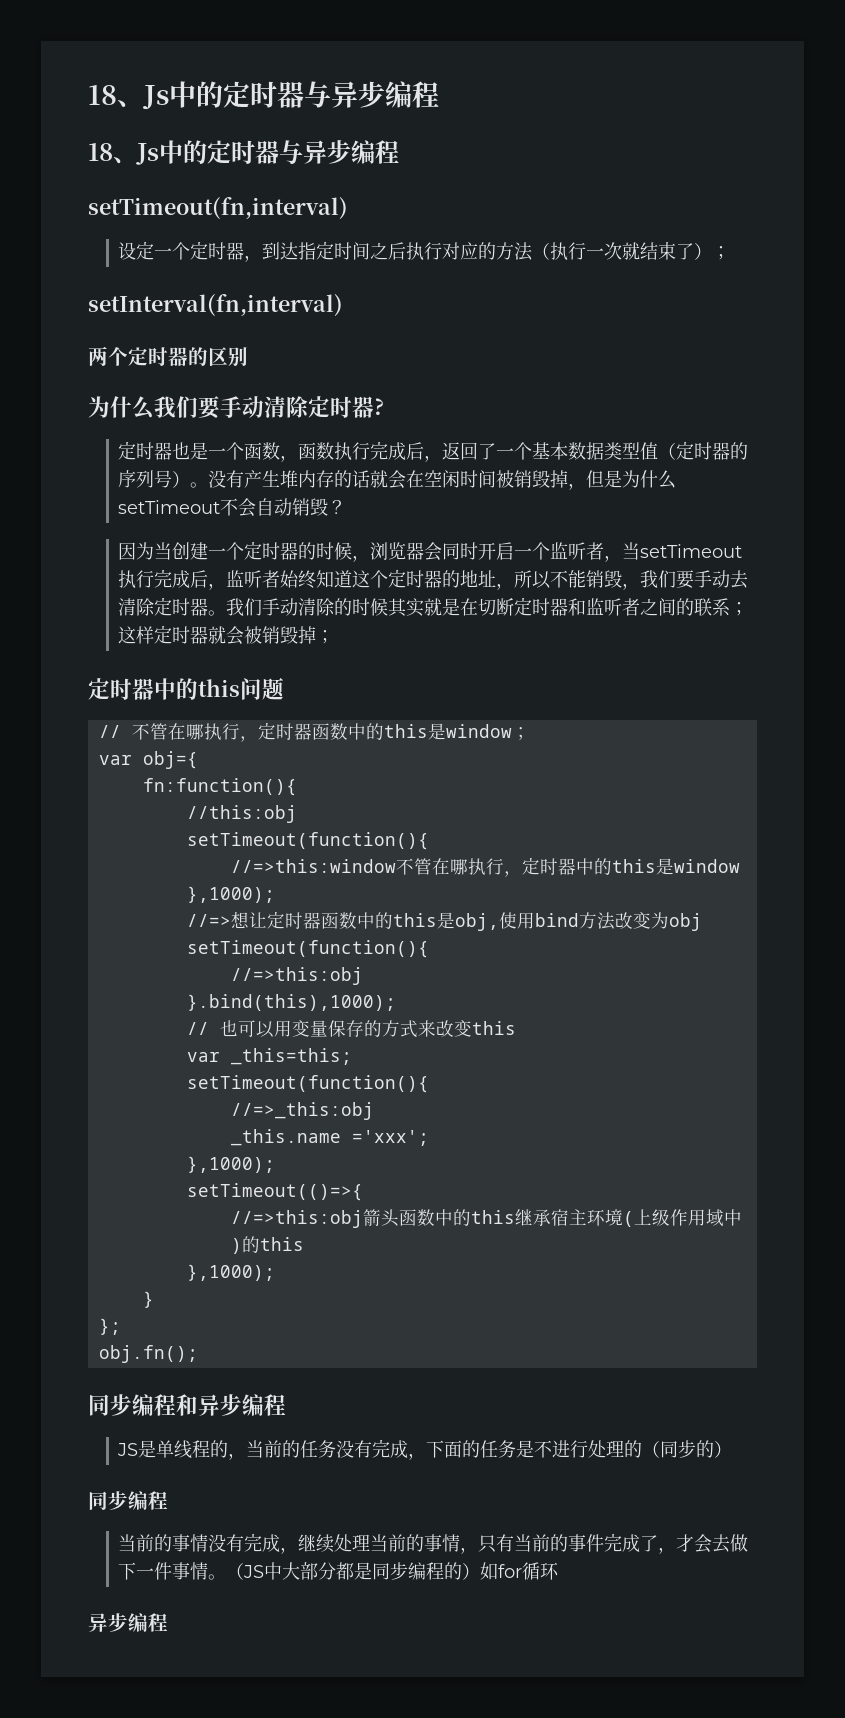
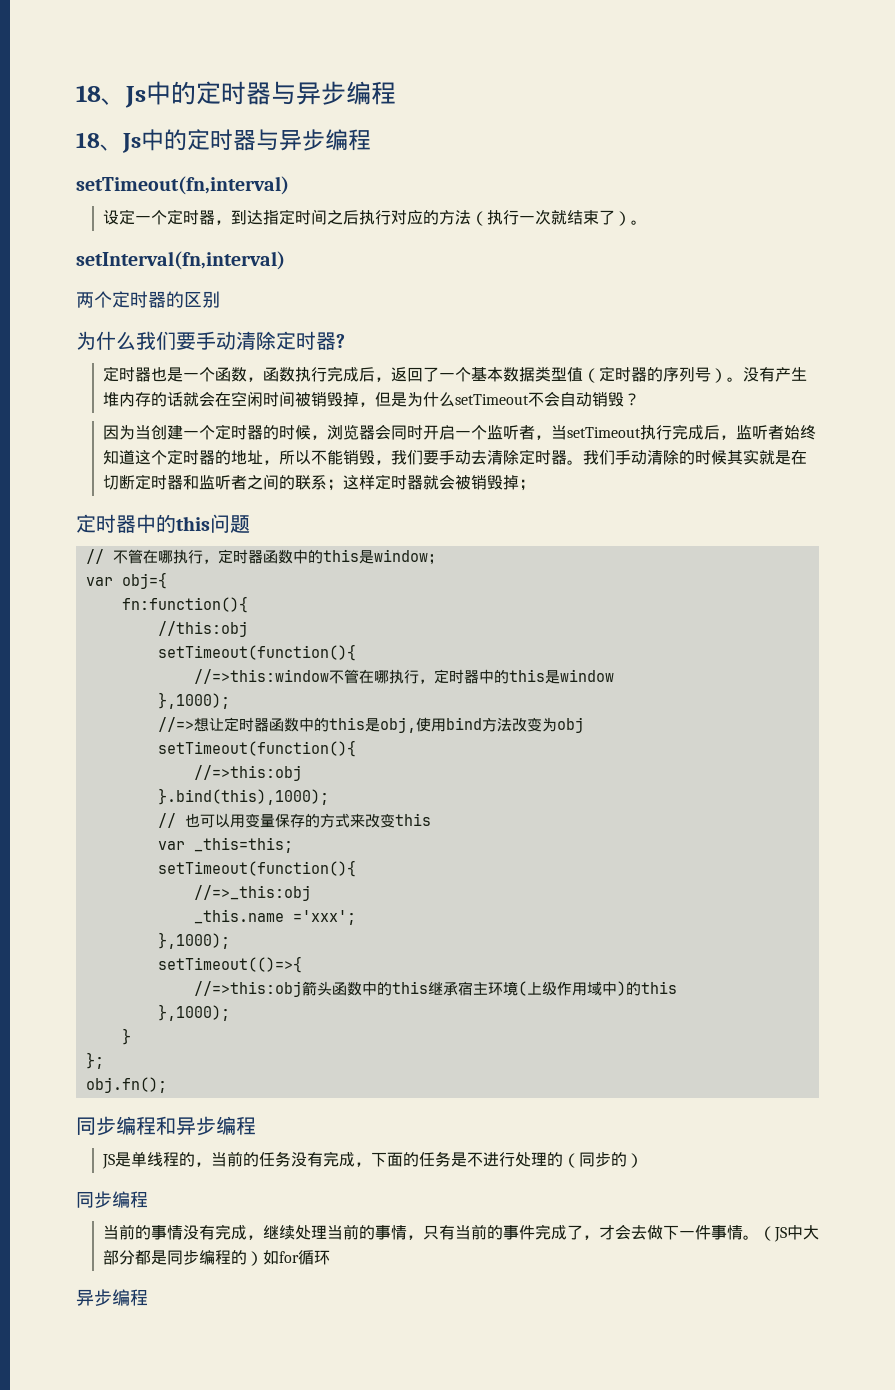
- 设定一个定时器，到达指定时间之后执行对应的方法（执行一次就结束了）；
+ 设定一个定时器，到达指定时间之后执行对应的方法（执行一次就结束了）。

